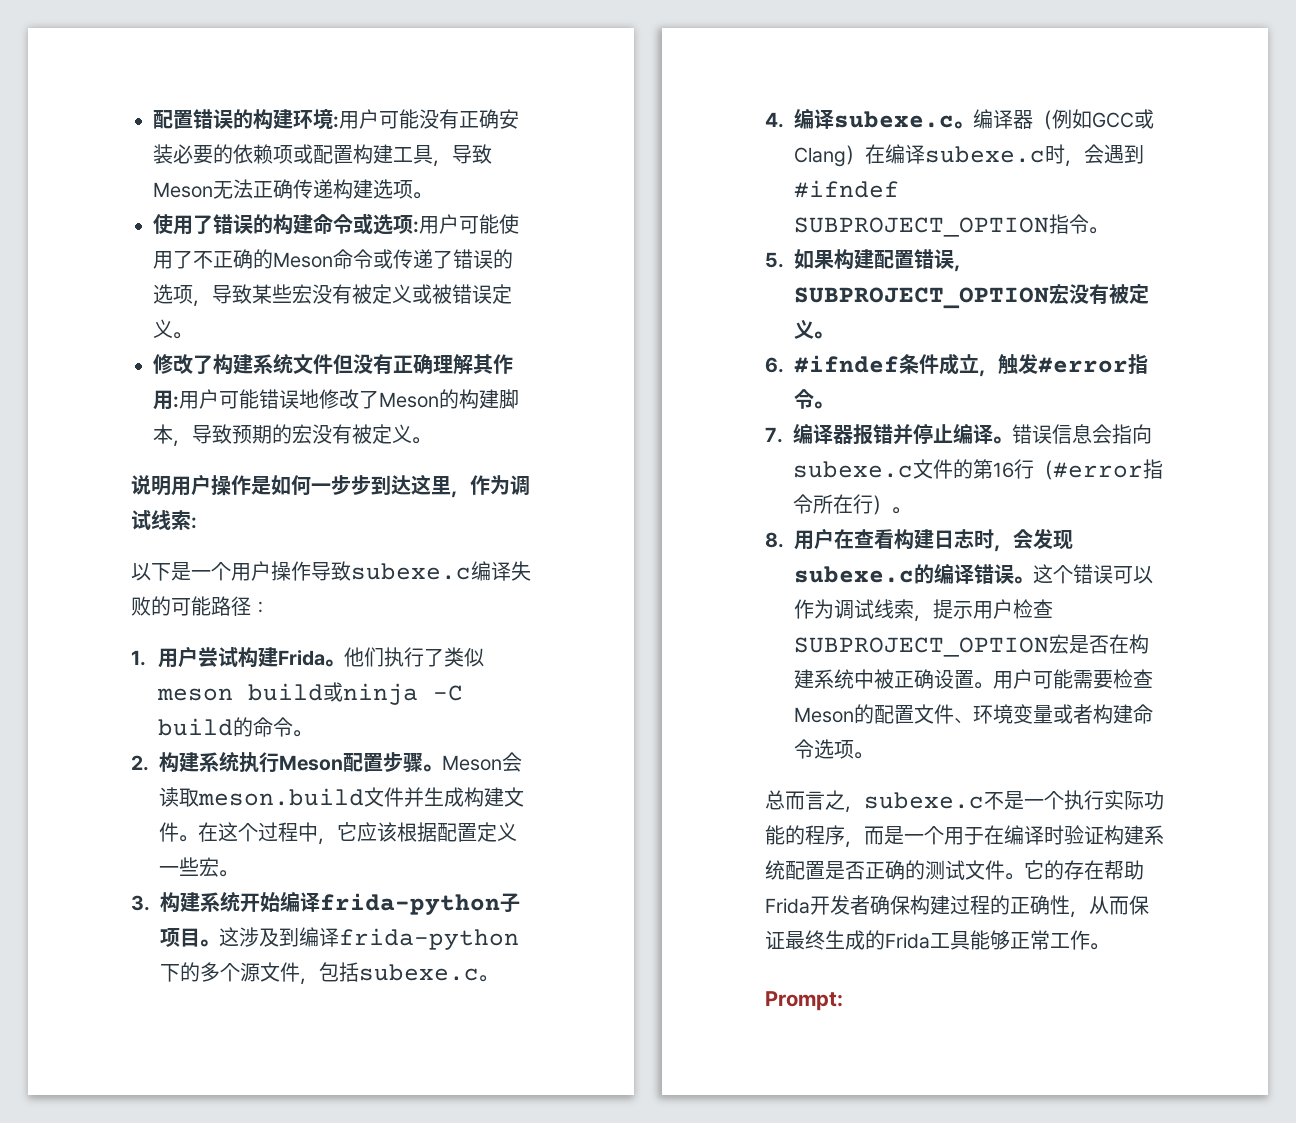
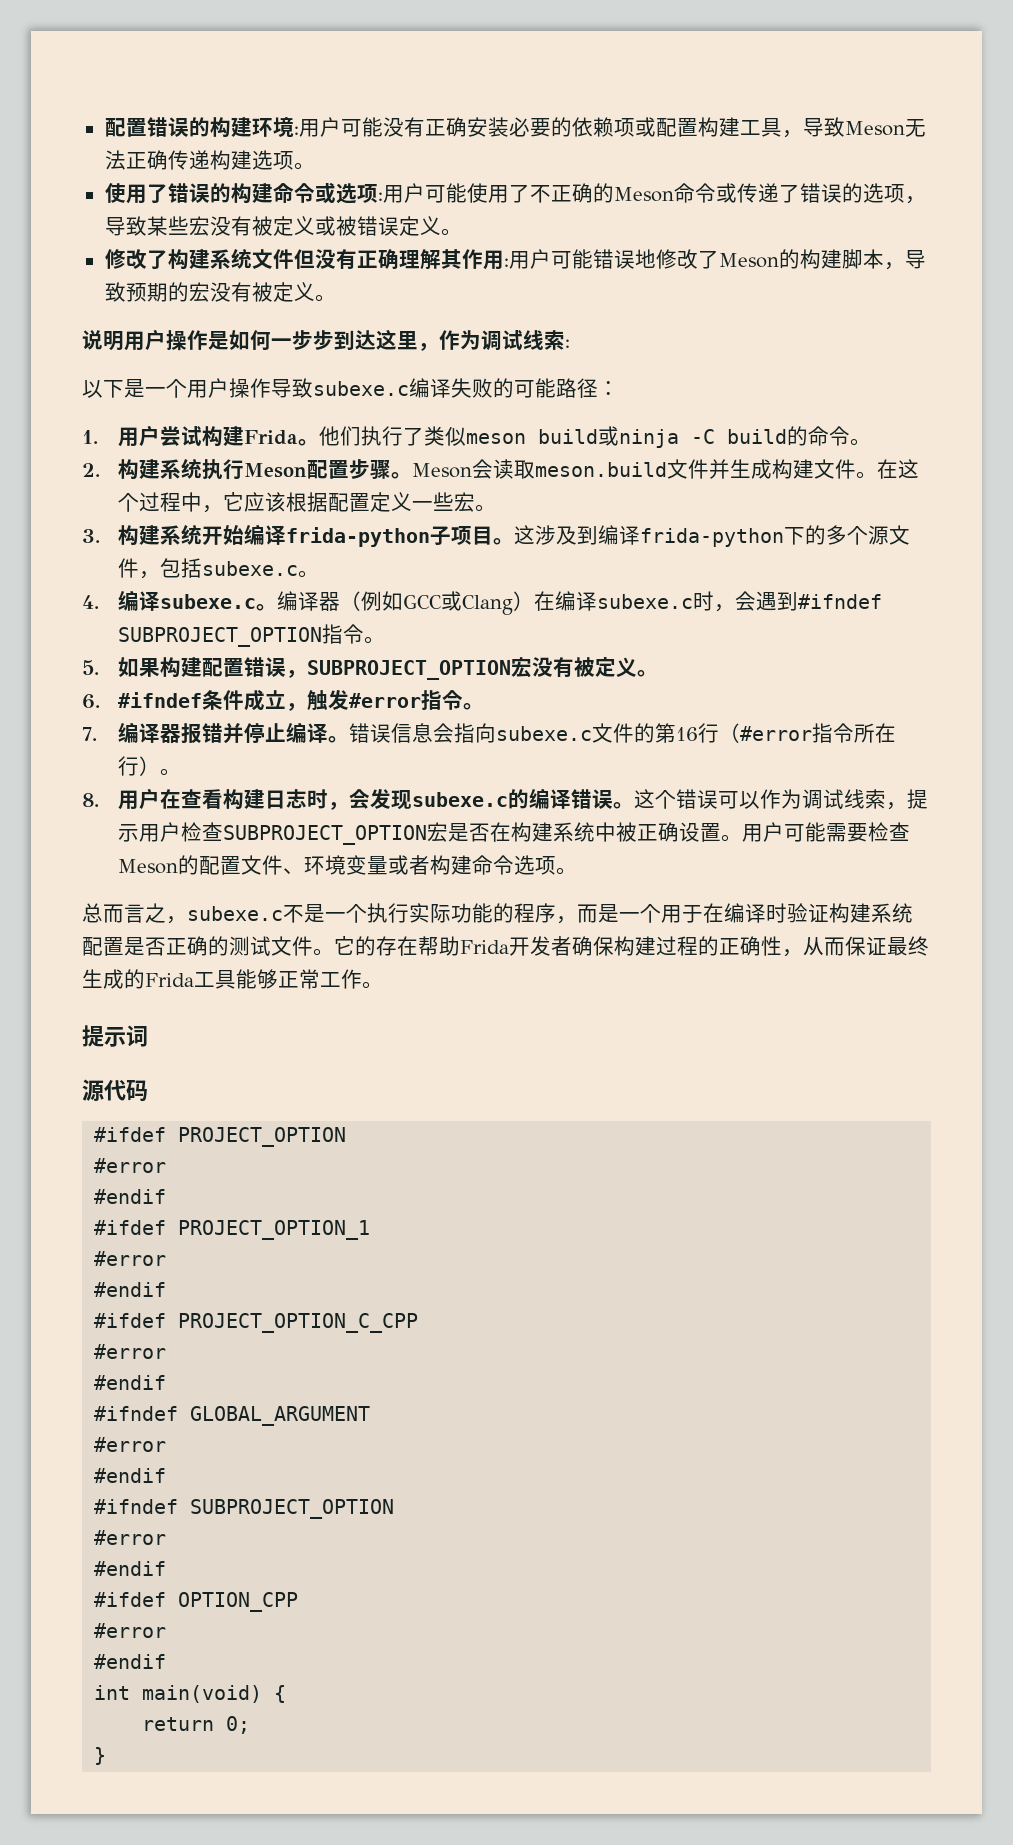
- Prompt:
+ 提示词
+ 源代码
+ #ifdef PROJECT_OPTION
+ #error
+ #endif
+ #ifdef PROJECT_OPTION_1
+ #error
+ #endif
+ #ifdef PROJECT_OPTION_C_CPP
+ #error
+ #endif
+ #ifndef GLOBAL_ARGUMENT
+ #error
+ #endif
+ #ifndef SUBPROJECT_OPTION
+ #error
+ #endif
+ #ifdef OPTION_CPP
+ #error
+ #endif
+ int main(void) {
+ return 0;
+ }

